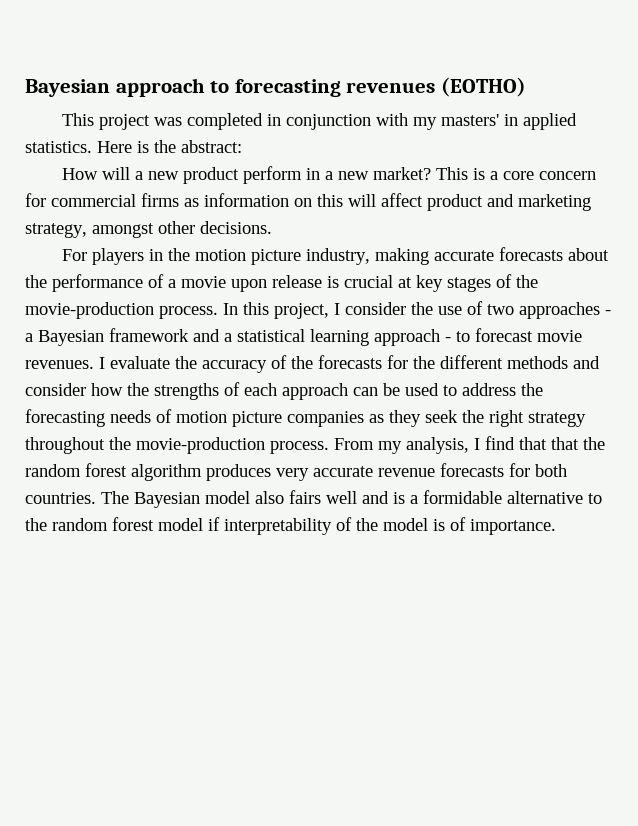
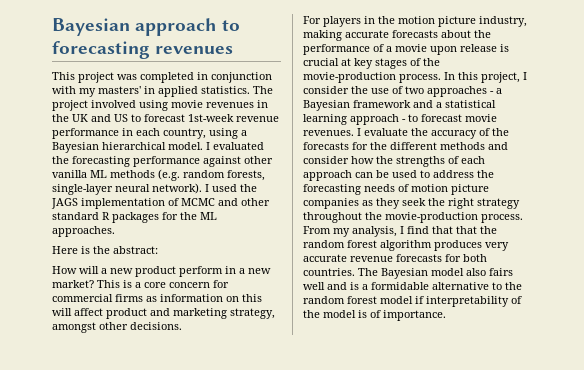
- Bayesian approach to forecasting revenues (EOTHO)
+ Bayesian approach to forecasting revenues
- This project was completed in conjunction with my masters' in applied statistics. Here is the abstract:
+ This project was completed in conjunction with my masters' in applied statistics. The project involved using movie revenues in the UK and US to forecast 1st-week revenue performance in each country, using a Bayesian hierarchical model. I evaluated the forecasting performance against other vanilla ML methods (e.g. random forests, single-layer neural network). I used the JAGS implementation of MCMC and other standard R packages for the ML approaches.
+ Here is the abstract:

